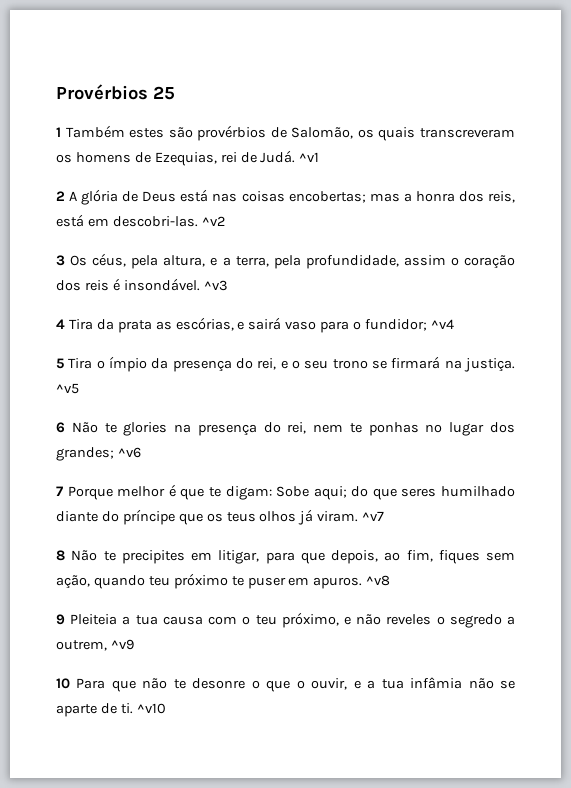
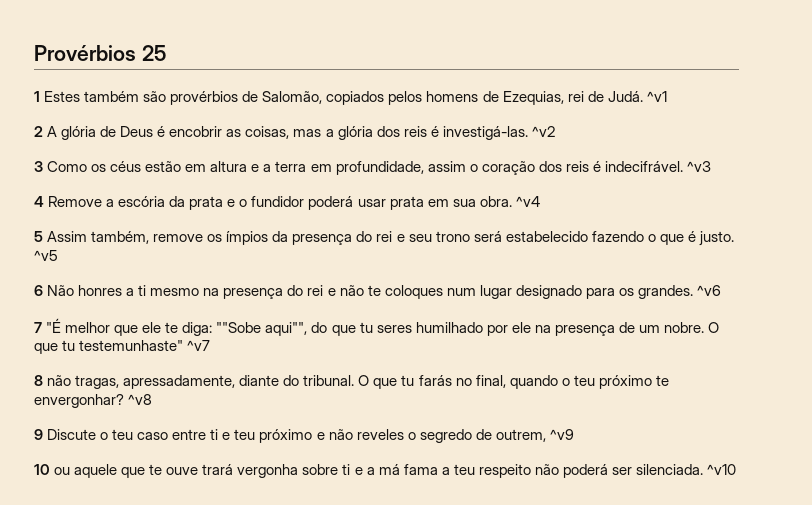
- 1 Também estes são provérbios de Salomão, os quais transcreveram os homens de Ezequias, rei de Judá.
+ 1 Estes também são provérbios de Salomão, copiados pelos homens de Ezequias, rei de Judá.
- 2 A glória de Deus está nas coisas encobertas; mas a honra dos reis, está em descobri-las. ^v2
- 3 Os céus, pela altura, e a terra, pela profundidade, assim o coração dos reis é insondável.
+ 2 A glória de Deus é encobrir as coisas, mas a glória dos reis é investigá-las. ^v2
+ 3 Como os céus estão em altura e a terra em profundidade, assim o coração dos reis é indecifrável.
- 4 Tira da prata as escórias, e sairá vaso para o fundidor; ^v4
- 5 Tira o ímpio da presença do rei, e o seu trono se firmará na justiça. ^v5
- 6 Não te glories na presença do rei, nem te ponhas no lugar dos grandes; ^v6
- 7 Porque melhor é que te digam: Sobe aqui; do que seres humilhado diante do príncipe que os teus olhos já viram. ^v7
- 8 Não te precipites em litigar, para que depois, ao fim, fiques sem ação, quando teu próximo te puser em apuros. ^v8
- 9 Pleiteia a tua causa com o teu próximo, e não reveles o segredo a outrem, ^v9
+ 4 Remove a escória da prata e o fundidor poderá usar prata em sua obra. ^v4
+ 5 Assim também, remove os ímpios da presença do rei e seu trono será estabelecido fazendo o que é justo. ^v5
+ 6 Não honres a ti mesmo na presença do rei e não te coloques num lugar designado para os grandes. ^v6
+ 7 "É melhor que ele te diga: ""Sobe aqui"", do que tu seres humilhado por ele na presença de um nobre. O que tu testemunhaste" ^v7
+ 8 não tragas, apressadamente, diante do tribunal. O que tu farás no final, quando o teu próximo te envergonhar? ^v8
+ 9 Discute o teu caso entre ti e teu próximo e não reveles o segredo de outrem, ^v9
- 10 Para que não te desonre o que o ouvir, e a tua infâmia não se aparte de ti.
+ 10 ou aquele que te ouve trará vergonha sobre ti e a má fama a teu respeito não poderá ser silenciada.

